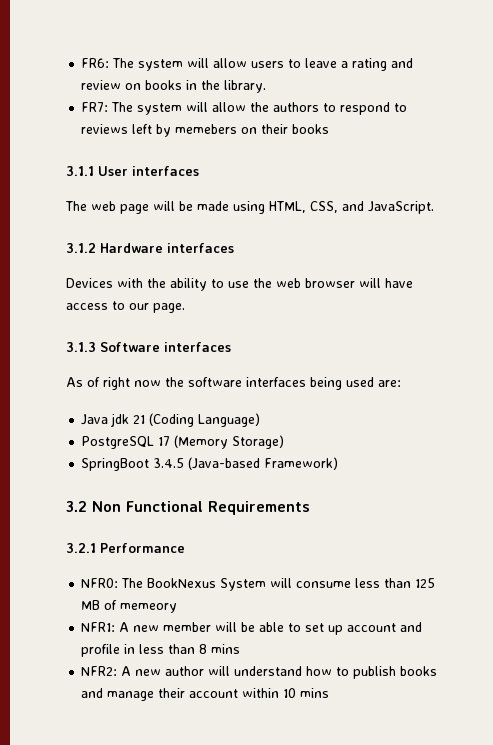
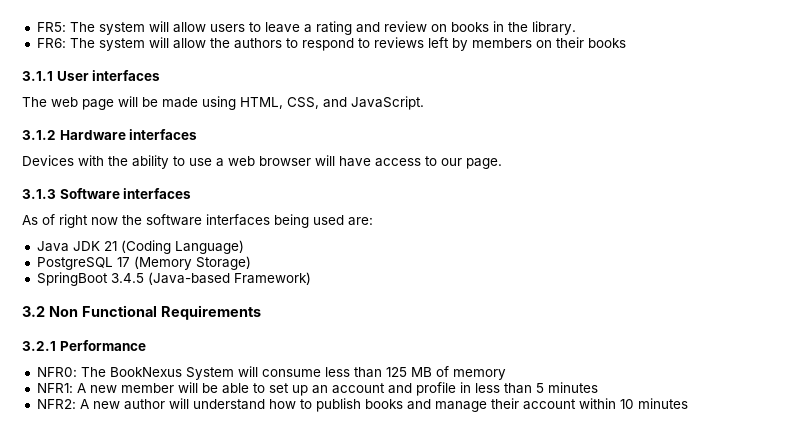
- FR6: The system will allow users to leave a rating and review on books in the library.
+ FR5: The system will allow users to leave a rating and review on books in the library.
- FR7: The system will allow the authors to respond to reviews left by memebers on their books
+ FR6: The system will allow the authors to respond to reviews left by members on their books
- Devices with the ability to use the web browser will have access to our page.
+ Devices with the ability to use a web browser will have access to our page.
- Java jdk 21 (Coding Language)
+ Java JDK 21 (Coding Language)
- NFR0: The BookNexus System will consume less than 125 MB of memeory
+ NFR0: The BookNexus System will consume less than 125 MB of memory
- NFR1: A new member will be able to set up account and profile in less than 8 mins
+ NFR1: A new member will be able to set up an account and profile in less than 5 minutes
- NFR2: A new author will understand how to publish books and manage their account within 10 mins
+ NFR2: A new author will understand how to publish books and manage their account within 10 minutes

